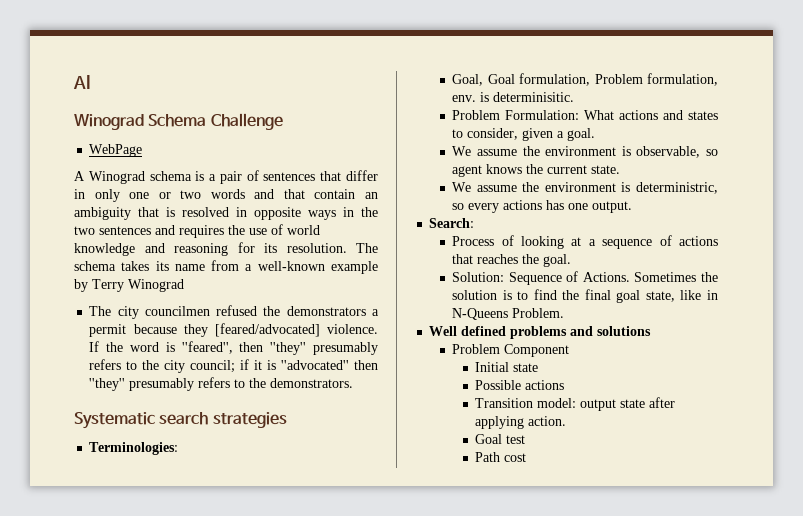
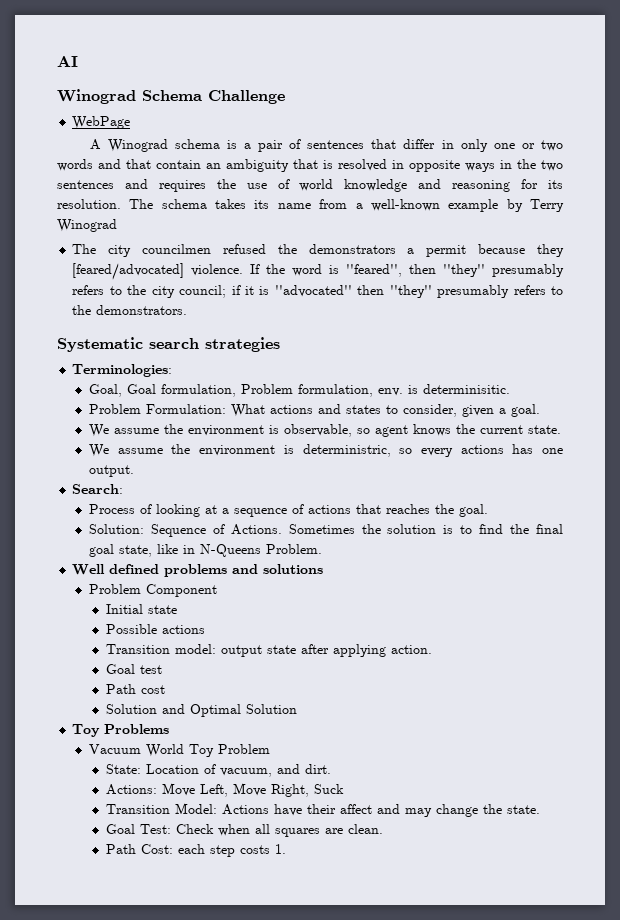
+ Solution and Optimal Solution
+ Toy Problems
+ Vacuum World Toy Problem
+ State: Location of vacuum, and dirt.
+ Actions: Move Left, Move Right, Suck
+ Transition Model: Actions have their affect and may change the state.
+ Goal Test: Check when all squares are clean.
+ Path Cost: each step costs 1.

